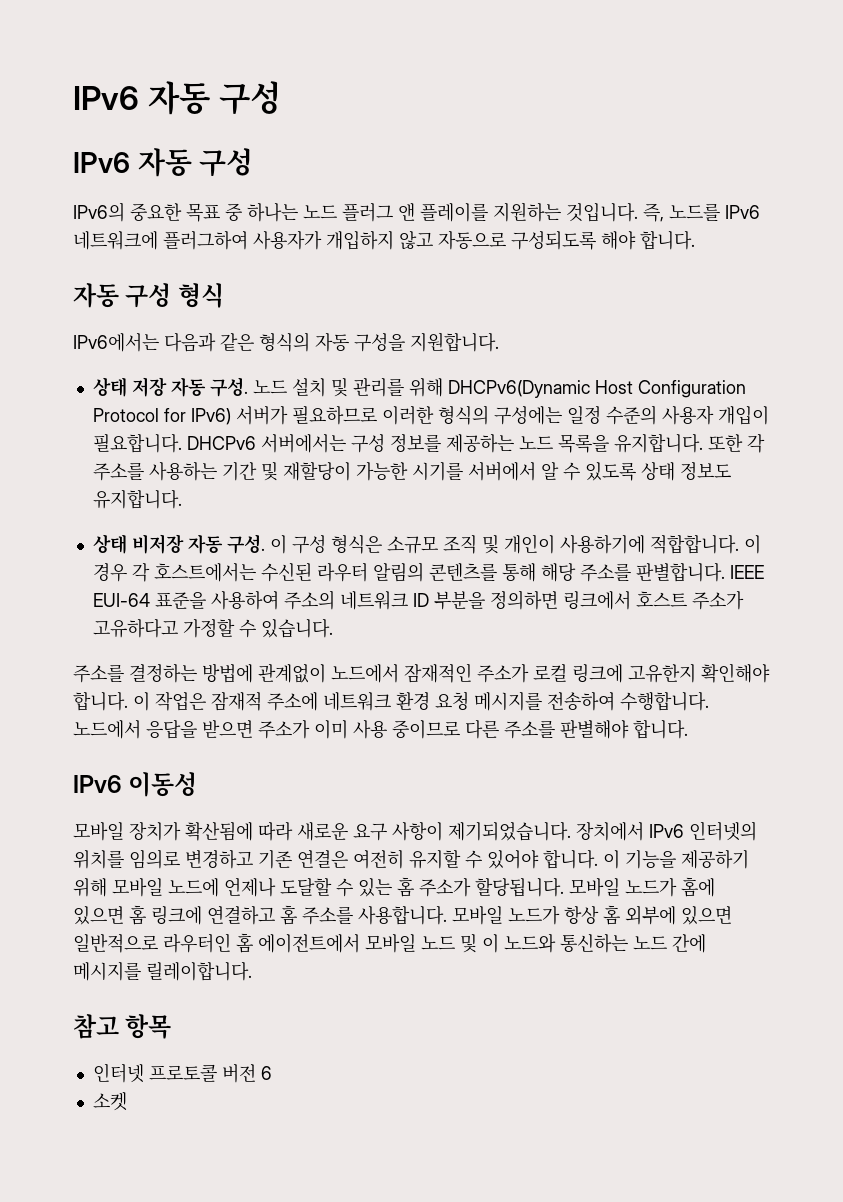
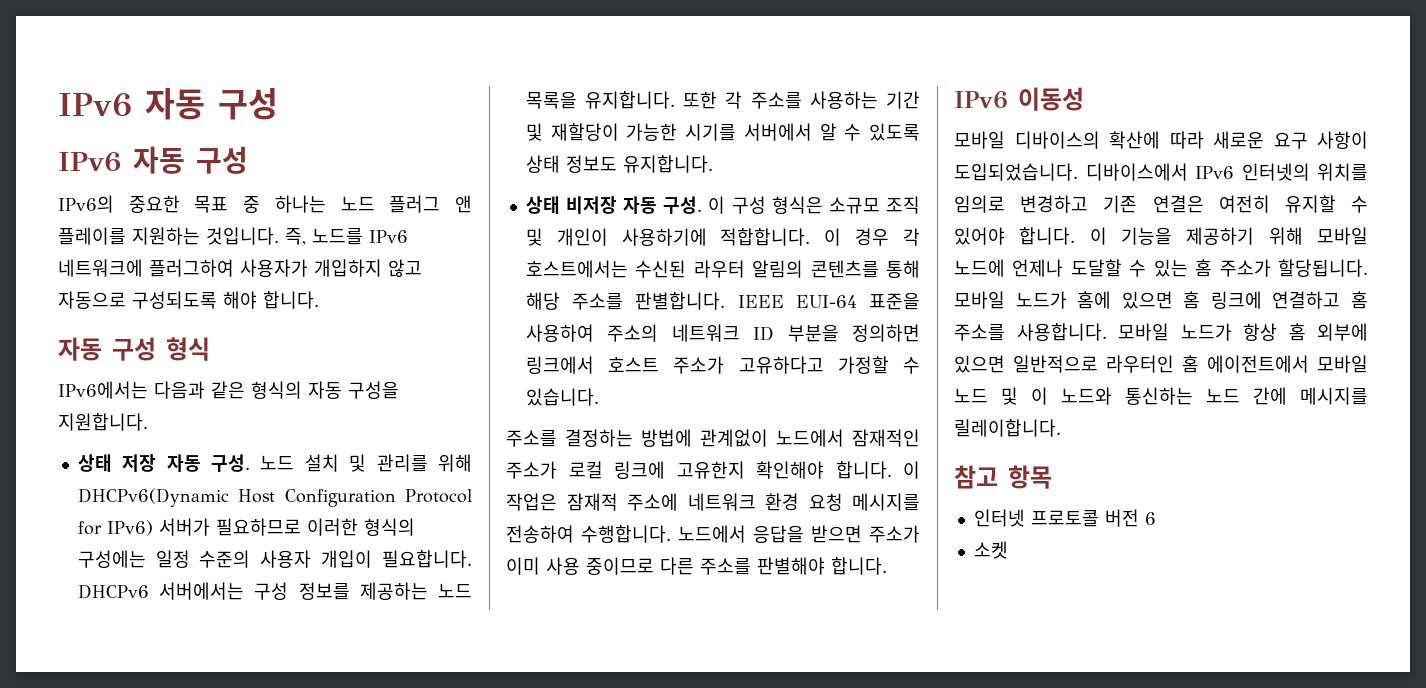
- 모바일 장치가 확산됨에 따라 새로운 요구 사항이 제기되었습니다. 장치에서 IPv6 인터넷의 위치를 임의로 변경하고 기존 연결은 여전히 유지할 수 있어야 합니다.
+ 모바일 디바이스의 확산에 따라 새로운 요구 사항이 도입되었습니다. 디바이스에서 IPv6 인터넷의 위치를 임의로 변경하고 기존 연결은 여전히 유지할 수 있어야 합니다.

